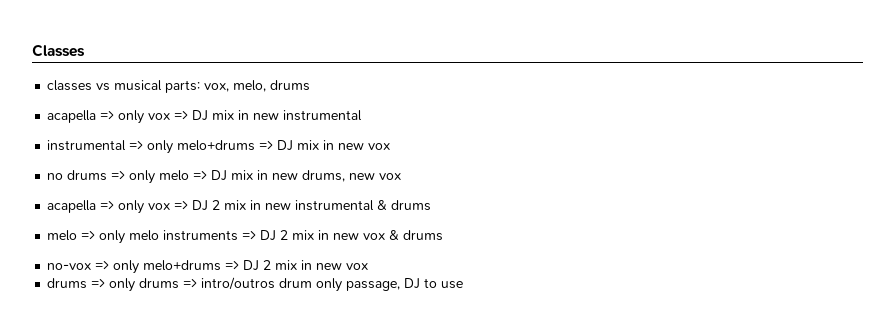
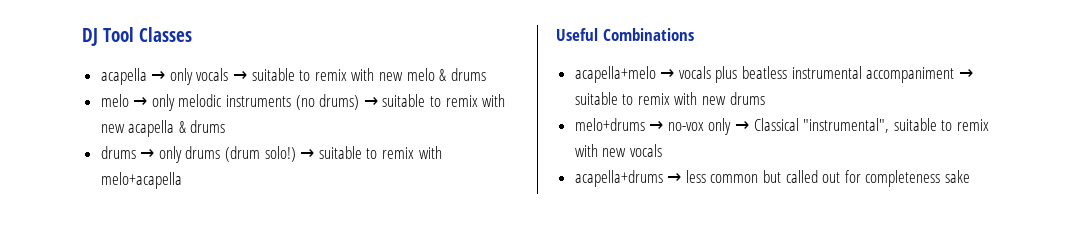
- Classes
+ DJ Tool Classes
- classes vs musical parts: vox, melo, drums
- acapella => only vox => DJ mix in new instrumental
- instrumental => only melo+drums => DJ mix in new vox
- no drums => only melo => DJ mix in new drums, new vox
- acapella => only vox => DJ 2 mix in new instrumental & drums
- melo => only melo instruments => DJ 2 mix in new vox & drums
- no-vox => only melo+drums => DJ 2 mix in new vox
- drums => only drums => intro/outros drum only passage, DJ to use
+ acapella → only vocals → suitable to remix with new melo & drums
+ melo → only melodic instruments (no drums) → suitable to remix with new acapella & drums
+ drums → only drums (drum solo!) → suitable to remix with melo+acapella
+ Useful Combinations
+ acapella+melo → vocals plus beatless instrumental accompaniment → suitable to remix with new drums
+ melo+drums → no-vox only → Classical "instrumental", suitable to remix with new vocals
+ acapella+drums → less common but called out for completeness sake

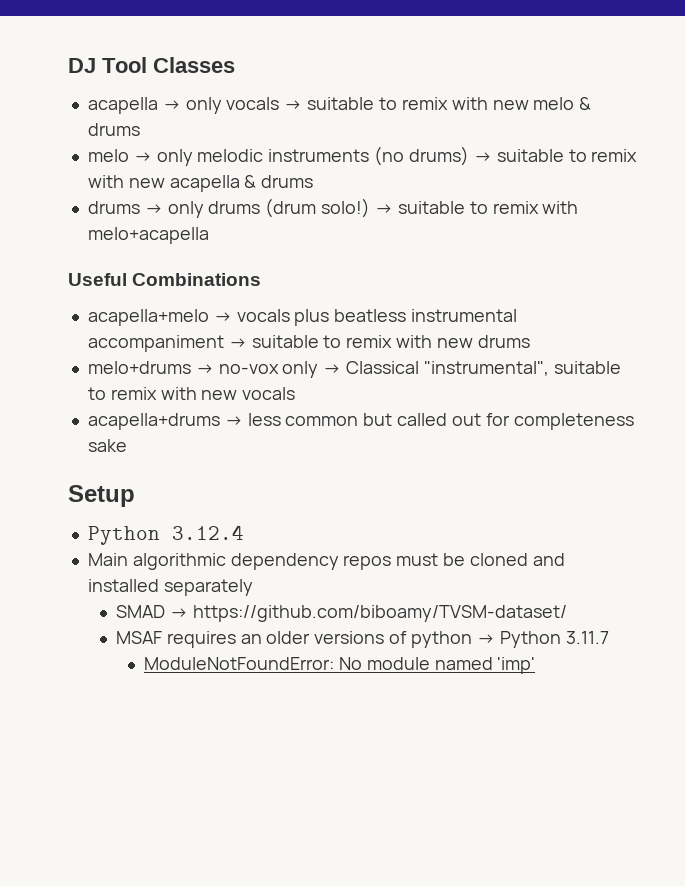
+ Setup
+ Python 3.12.4
+ Main algorithmic dependency repos must be cloned and installed separately
+ SMAD → https://github.com/biboamy/TVSM-dataset/
+ MSAF requires an older versions of python → Python 3.11.7
+ ModuleNotFoundError: No module named 'imp'

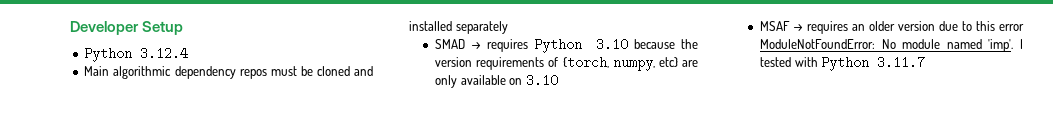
- DJ Tool Classes
- acapella → only vocals → suitable to remix with new melo & drums
- melo → only melodic instruments (no drums) → suitable to remix with new acapella & drums
- drums → only drums (drum solo!) → suitable to remix with melo+acapella
- Useful Combinations
- acapella+melo → vocals plus beatless instrumental accompaniment → suitable to remix with new drums
- melo+drums → no-vox only → Classical "instrumental", suitable to remix with new vocals
- acapella+drums → less common but called out for completeness sake
- Setup
+ Developer Setup
- SMAD → https://github.com/biboamy/TVSM-dataset/
+ SMAD → requires Python 3.10 because the version requirements of {torch, numpy, etc} are only available on 3.10
- MSAF requires an older versions of python → Python 3.11.7
- ModuleNotFoundError: No module named 'imp'
+ MSAF → requires an older version due to this error ModuleNotFoundError: No module named 'imp'. I tested with Python 3.11.7

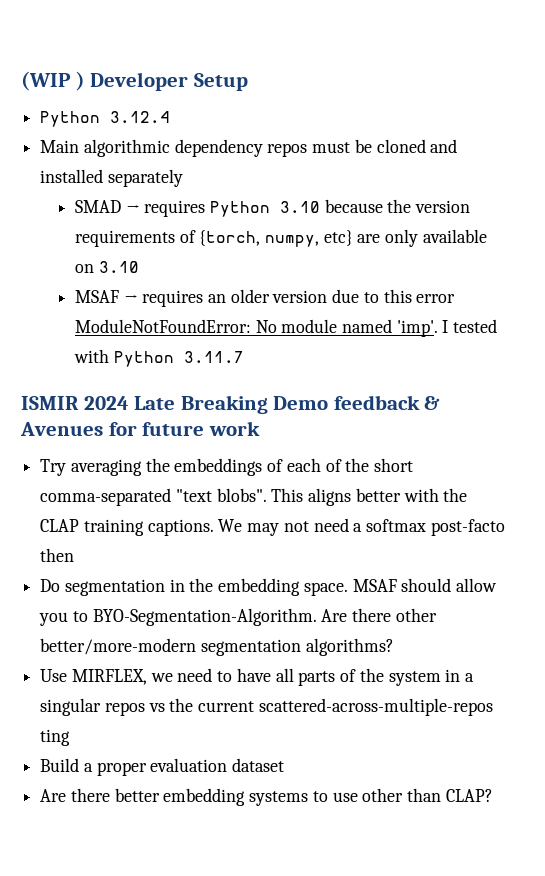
- Developer Setup
+ (WIP ) Developer Setup
+ ISMIR 2024 Late Breaking Demo feedback & Avenues for future work
+ Try averaging the embeddings of each of the short comma-separated "text blobs". This aligns better with the CLAP training captions. We may not need a softmax post-facto then
+ Do segmentation in the embedding space. MSAF should allow you to BYO-Segmentation-Algorithm. Are there other better/more-modern segmentation algorithms?
+ Use MIRFLEX, we need to have all parts of the system in a singular repos vs the current scattered-across-multiple-repos ting
+ Build a proper evaluation dataset
+ Are there better embedding systems to use other than CLAP?

